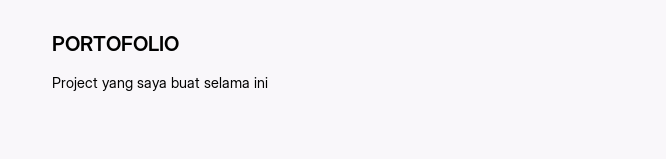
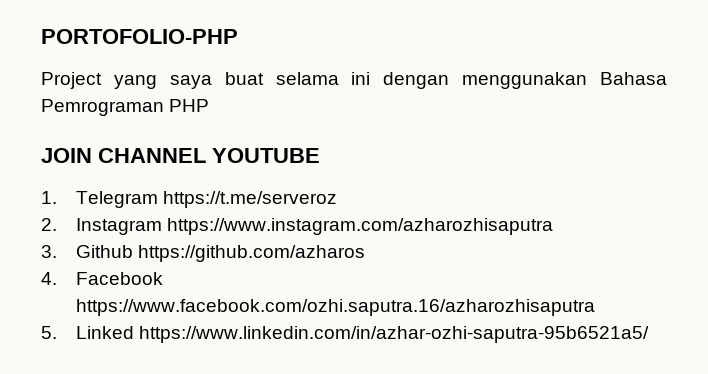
- PORTOFOLIO
+ PORTOFOLIO-PHP
- Project yang saya buat selama ini
+ Project yang saya buat selama ini dengan menggunakan Bahasa Pemrograman PHP
+ JOIN CHANNEL YOUTUBE
+ 1. Telegram https://t.me/serveroz
+ 2. Instagram https://www.instagram.com/azharozhisaputra
+ 3. Github https://github.com/azharos
+ 4. Facebook https://www.facebook.com/ozhi.saputra.16/azharozhisaputra
+ 5. Linked https://www.linkedin.com/in/azhar-ozhi-saputra-95b6521a5/

